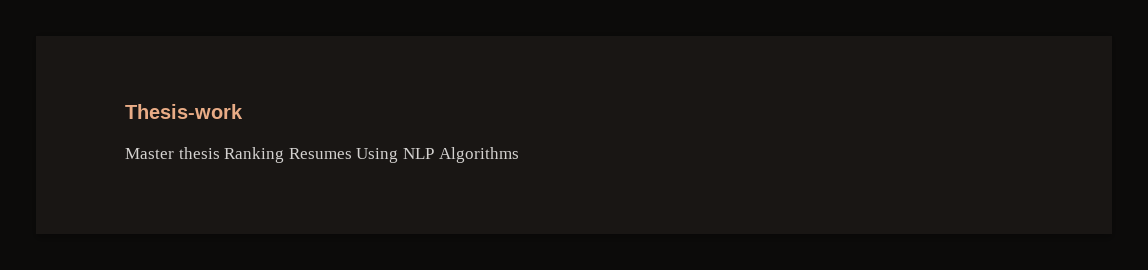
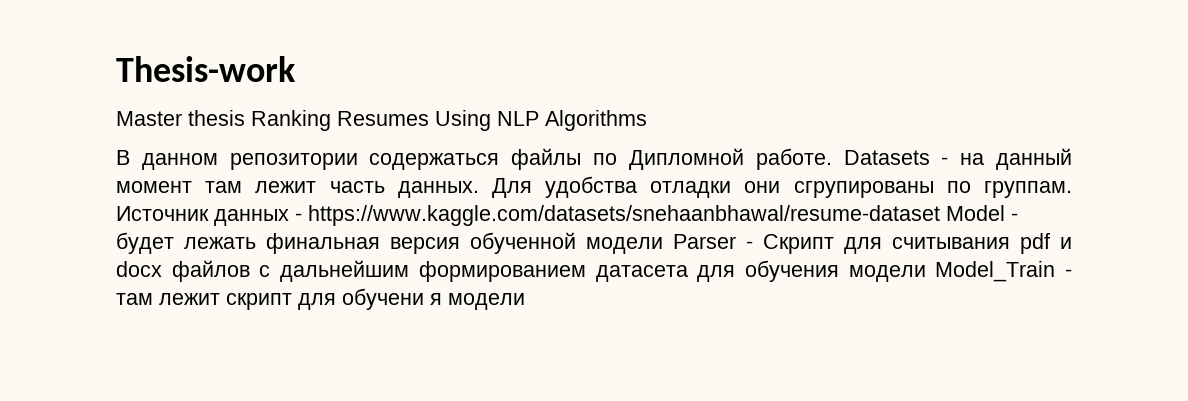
+ В данном репозитории содержаться файлы по Дипломной работе. Datasets - на данный момент там лежит часть данных. Для удобства отладки они сгрупированы по группам. Источник данных - https://www.kaggle.com/datasets/snehaanbhawal/resume-dataset Model - будет лежать финальная версия обученной модели Parser - Скрипт для считывания pdf и docx файлов с дальнейшим формированием датасета для обучения модели Model_Train - там лежит скрипт для обучени я модели

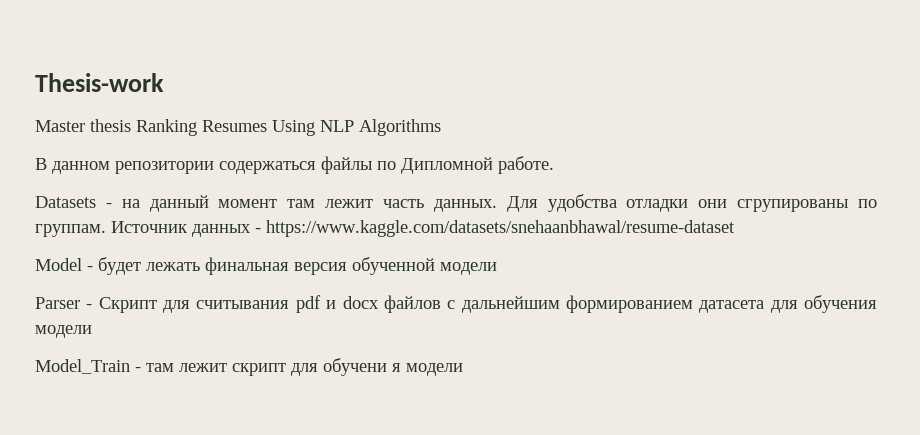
- В данном репозитории содержаться файлы по Дипломной работе. Datasets - на данный момент там лежит часть данных.
+ В данном репозитории содержаться файлы по Дипломной работе.
+ Datasets - на данный момент там лежит часть данных.
- Источник данных - https://www.kaggle.com/datasets/snehaanbhawal/resume-dataset Model - будет лежать финальная версия обученной модели Parser - Скрипт для считывания pdf и docx файлов с дальнейшим формированием датасета для обучения модели Model_Train - там лежит скрипт для обучени я модели
+ Источник данных - https://www.kaggle.com/datasets/snehaanbhawal/resume-dataset
+ Model - будет лежать финальная версия обученной модели
+ Parser - Скрипт для считывания pdf и docx файлов с дальнейшим формированием датасета для обучения модели
+ Model_Train - там лежит скрипт для обучени я модели

